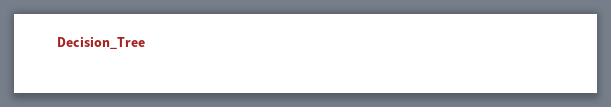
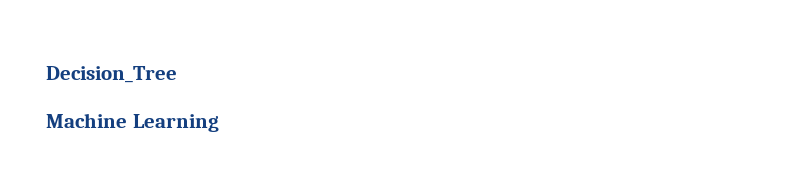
+ Machine Learning

